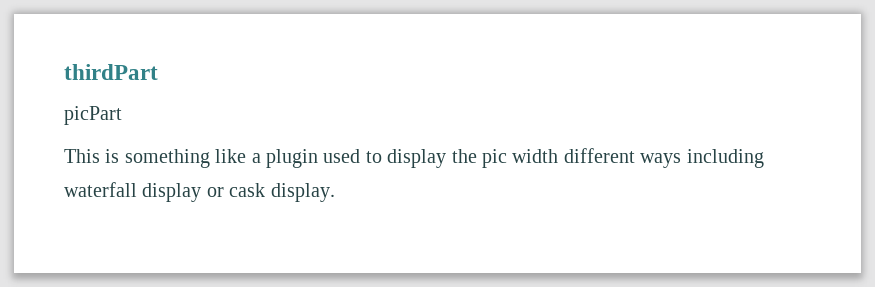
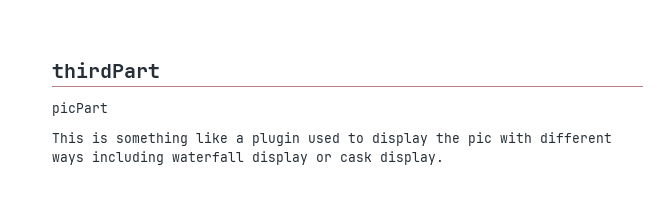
- This is something like a plugin used to display the pic width different ways including waterfall display or cask display.
+ This is something like a plugin used to display the pic with different ways including waterfall display or cask display.

